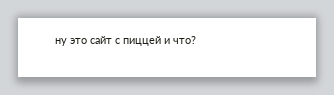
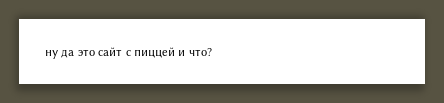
- ну это сайт с пиццей и что?
+ ну да это сайт с пиццей и что?

